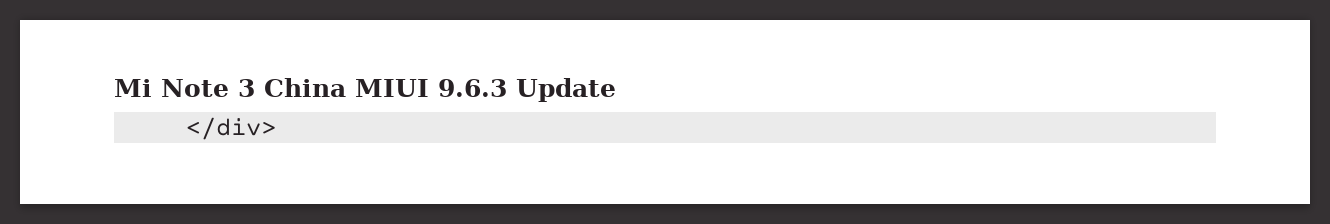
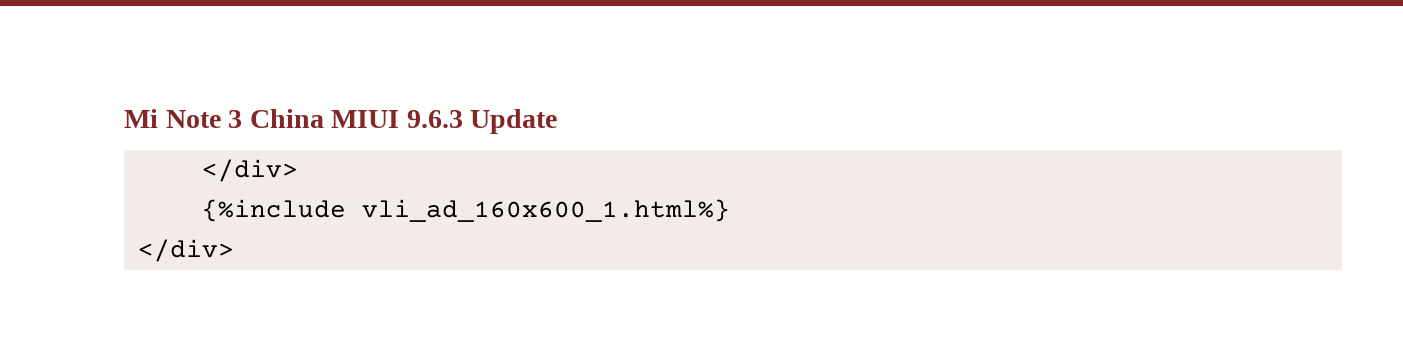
+ {%include vli_ad_160x600_1.html%}
+ </div>

